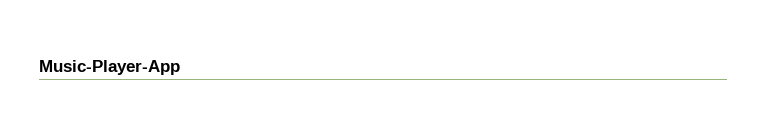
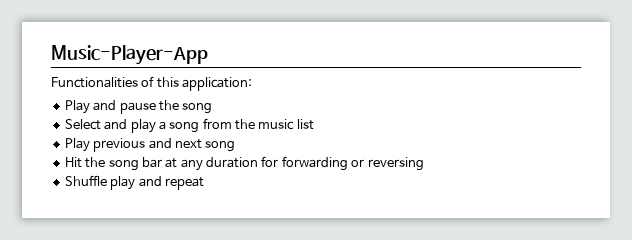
+ Functionalities of this application:
+ Play and pause the song
+ Select and play a song from the music list
+ Play previous and next song
+ Hit the song bar at any duration for forwarding or reversing
+ Shuffle play and repeat

